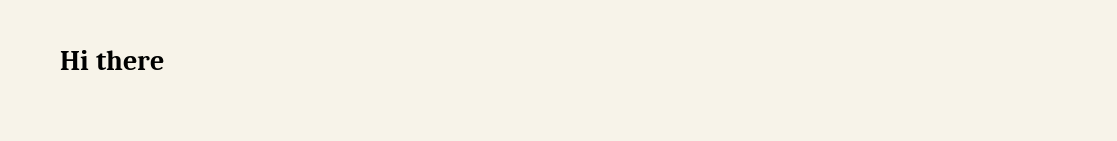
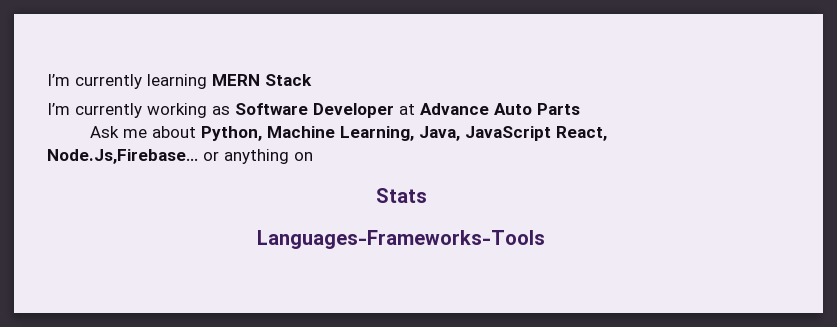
- Hi there
+ I’m currently learning MERN Stack
+ I’m currently working as Software Developer at Advance Auto Parts
+ Ask me about Python, Machine Learning, Java, JavaScript React, Node.Js,Firebase... or anything on
+ Stats
+ Languages-Frameworks-Tools

